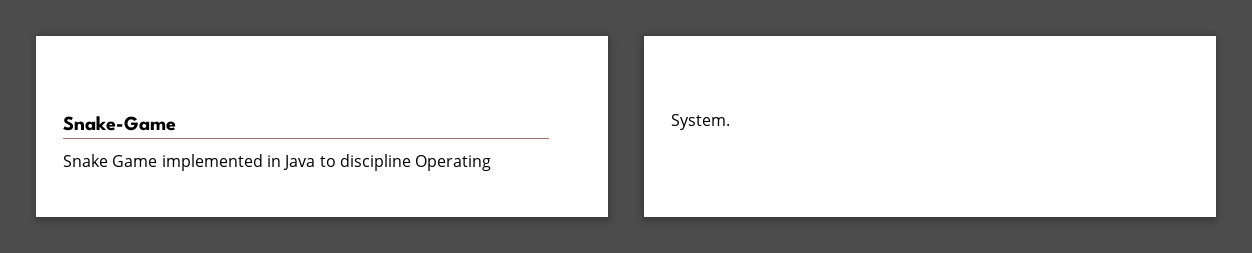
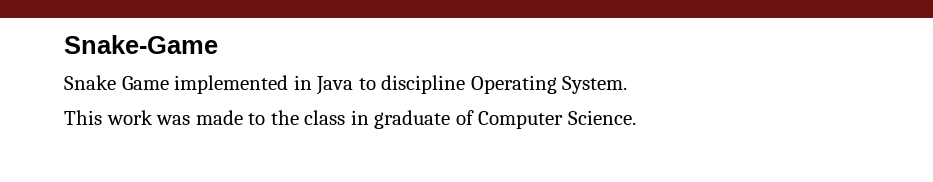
+ This work was made to the class in graduate of Computer Science.

